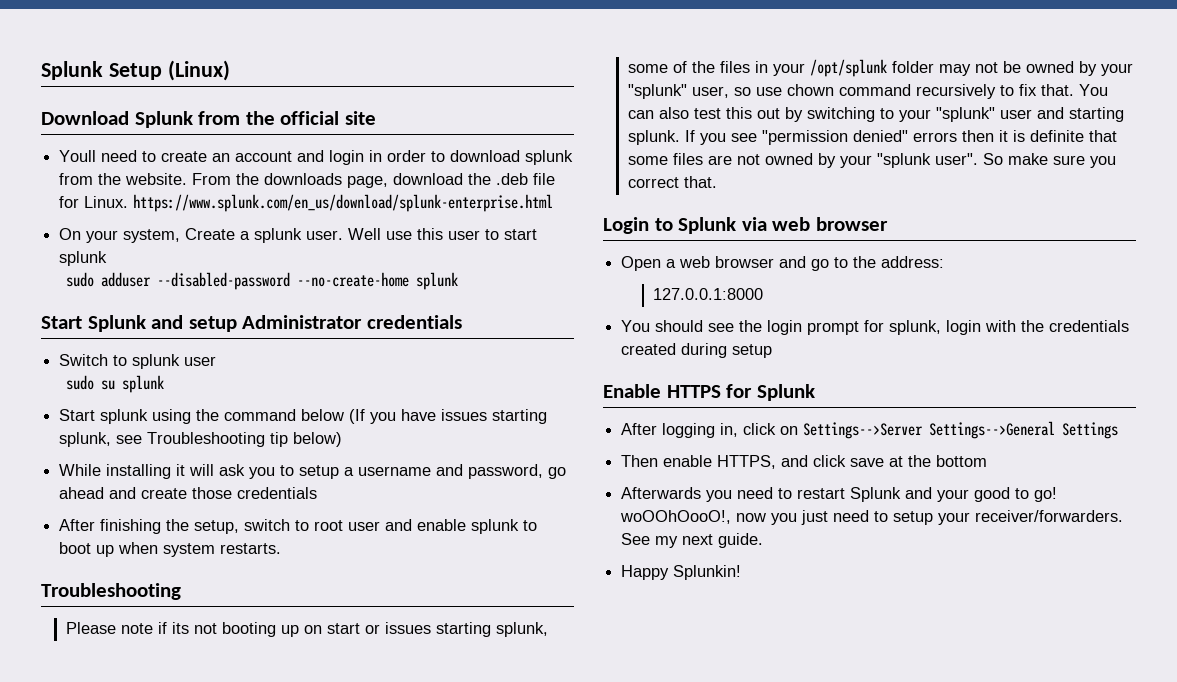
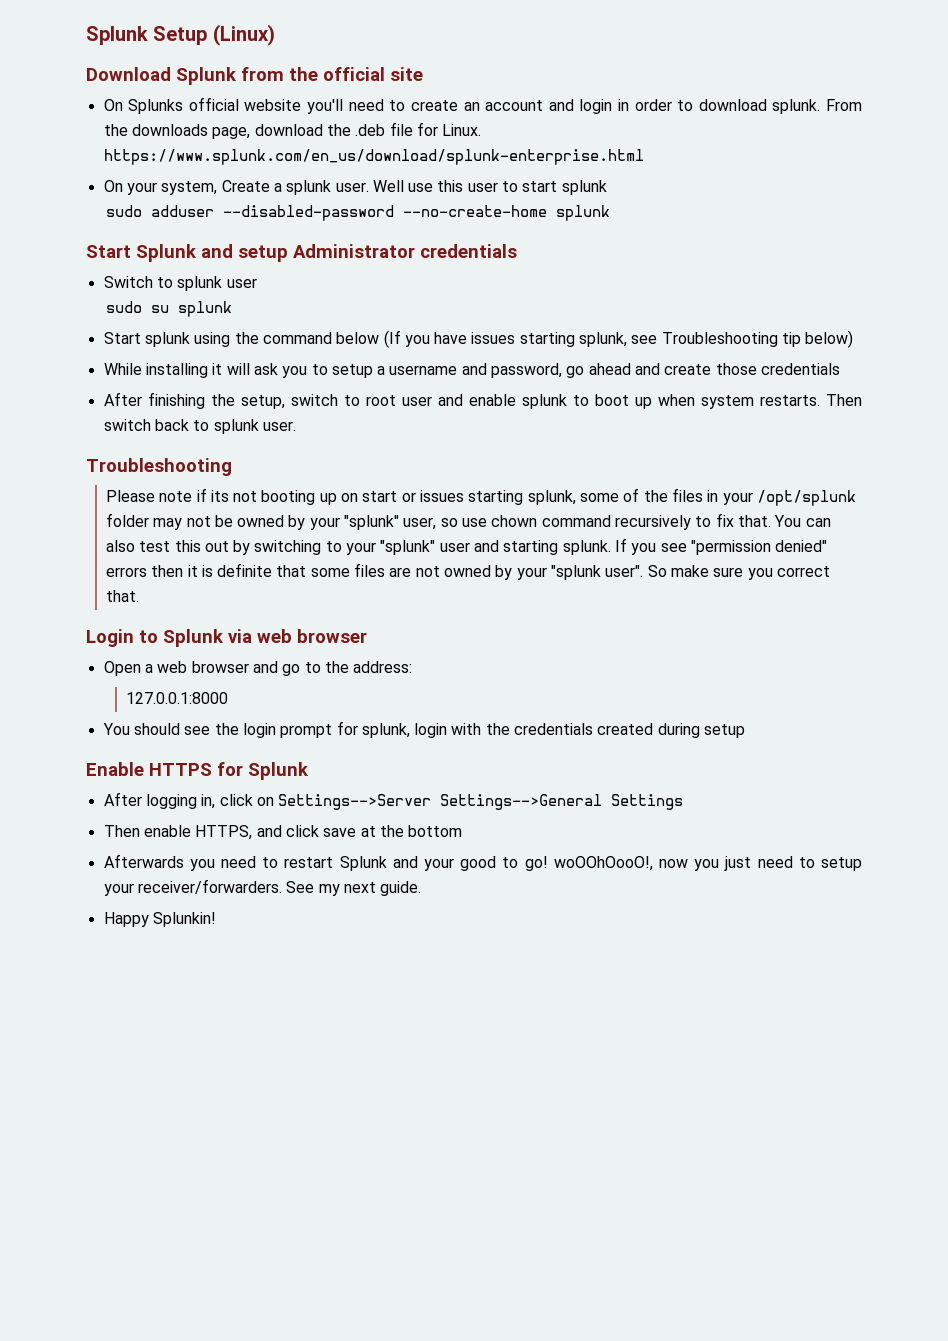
- Youll need to create an account and login in order to download splunk from the website.
+ On Splunks official website you'll need to create an account and login in order to download splunk.
+ Then switch back to splunk user.

